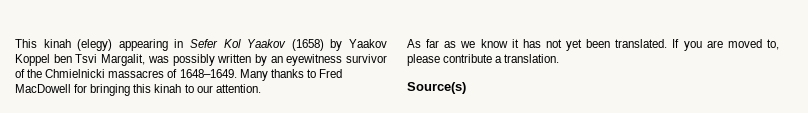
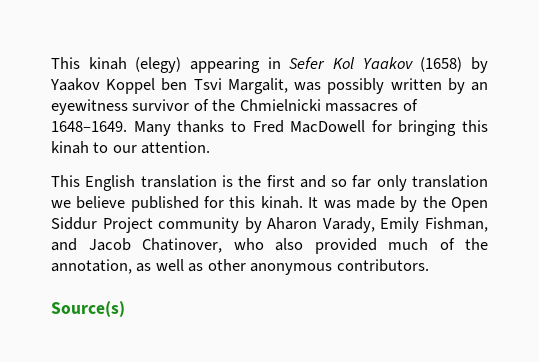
- As far as we know it has not yet been translated. If you are moved to, please contribute a translation.
+ This English translation is the first and so far only translation we believe published for this kinah. It was made by the Open Siddur Project community by Aharon Varady, Emily Fishman, and Jacob Chatinover, who also provided much of the annotation, as well as other anonymous contributors.

